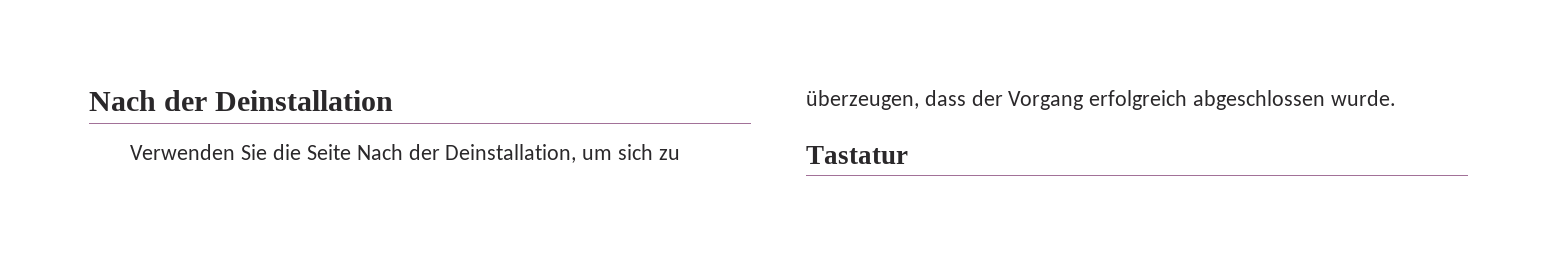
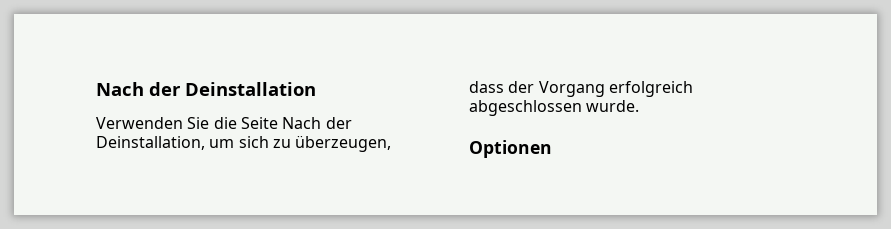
- Tastatur
+ Optionen

